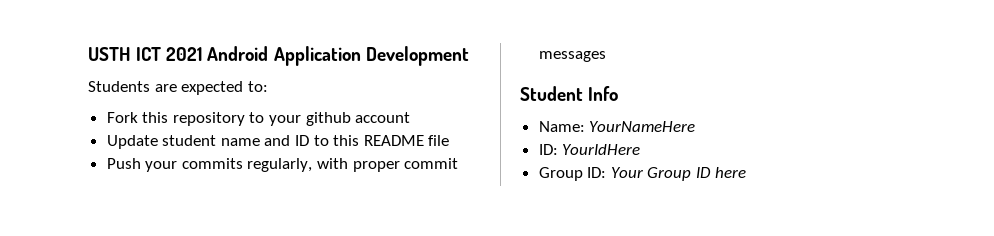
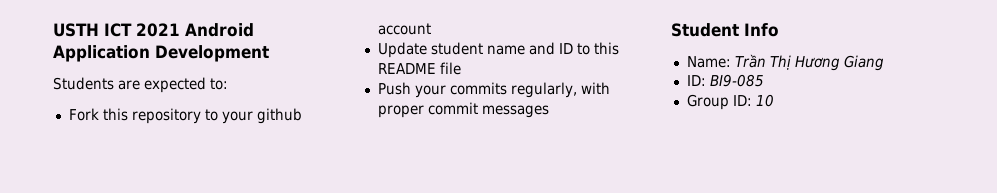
- Name: YourNameHere
- ID: YourIdHere
+ Name: Trần Thị Hương Giang
+ ID: BI9-085
- Group ID: Your Group ID here
+ Group ID: 10

